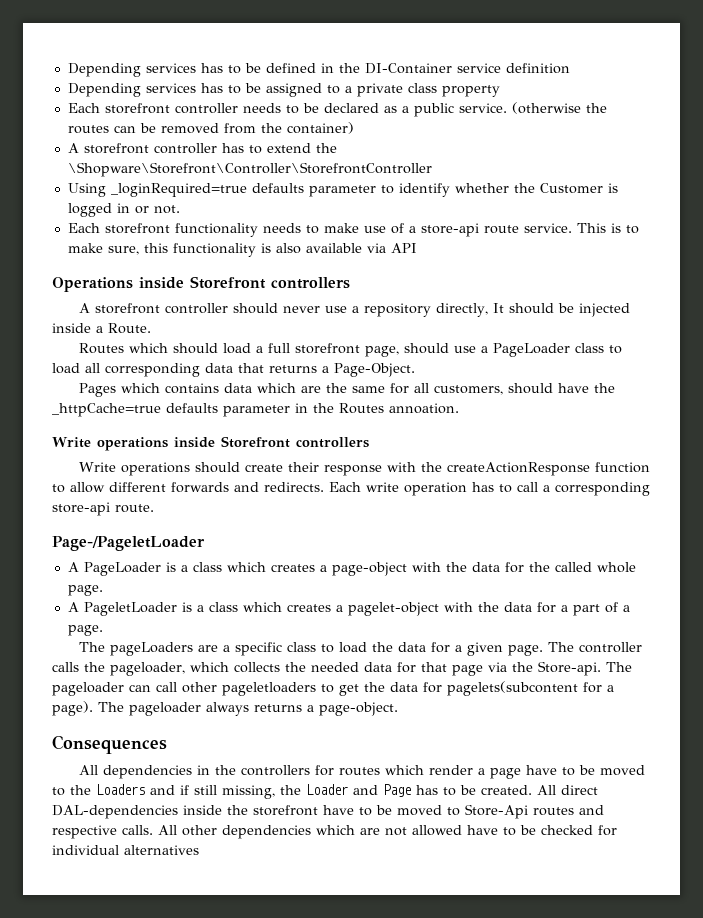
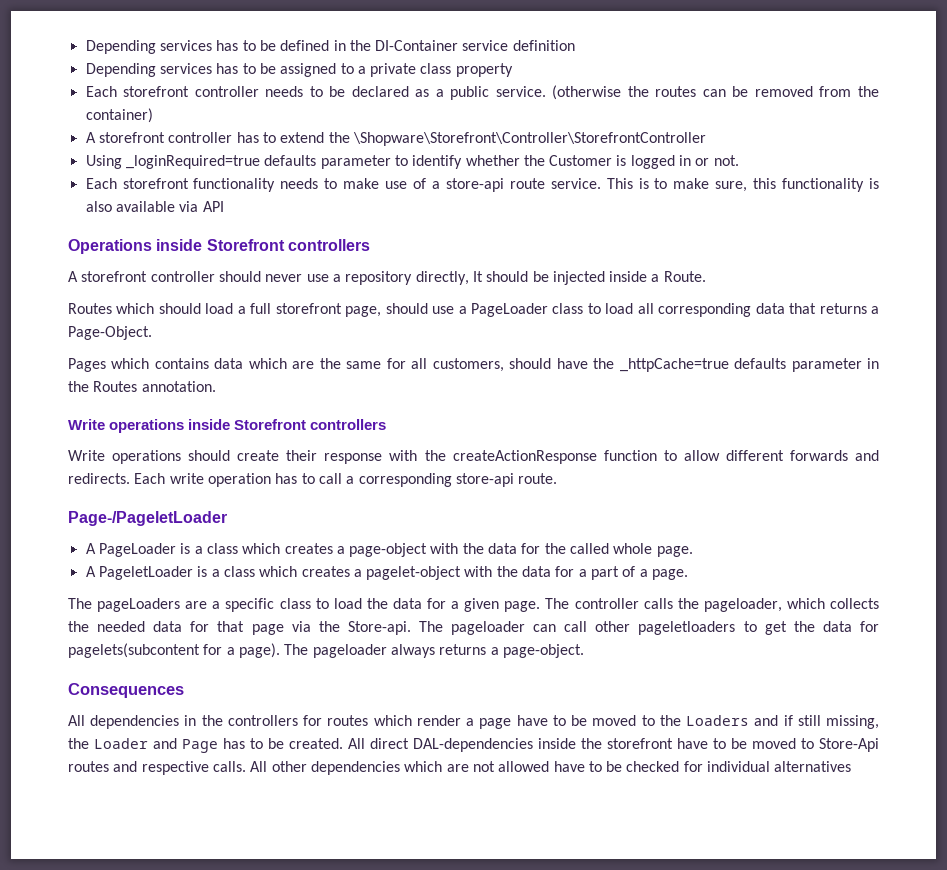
- Pages which contains data which are the same for all customers, should have the _httpCache=true defaults parameter in the Routes annoation.
+ Pages which contains data which are the same for all customers, should have the _httpCache=true defaults parameter in the Routes annotation.

